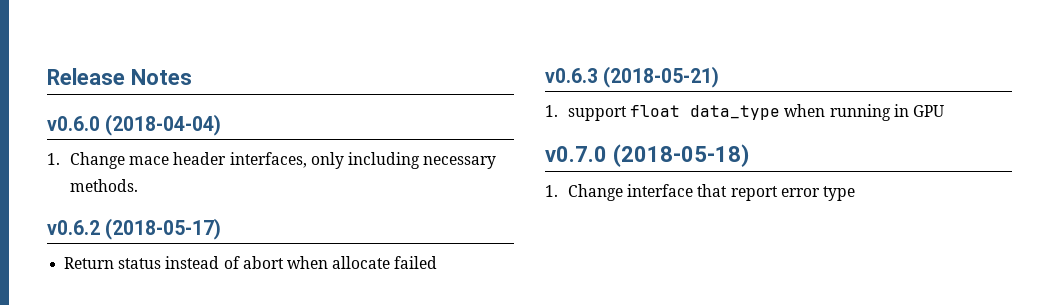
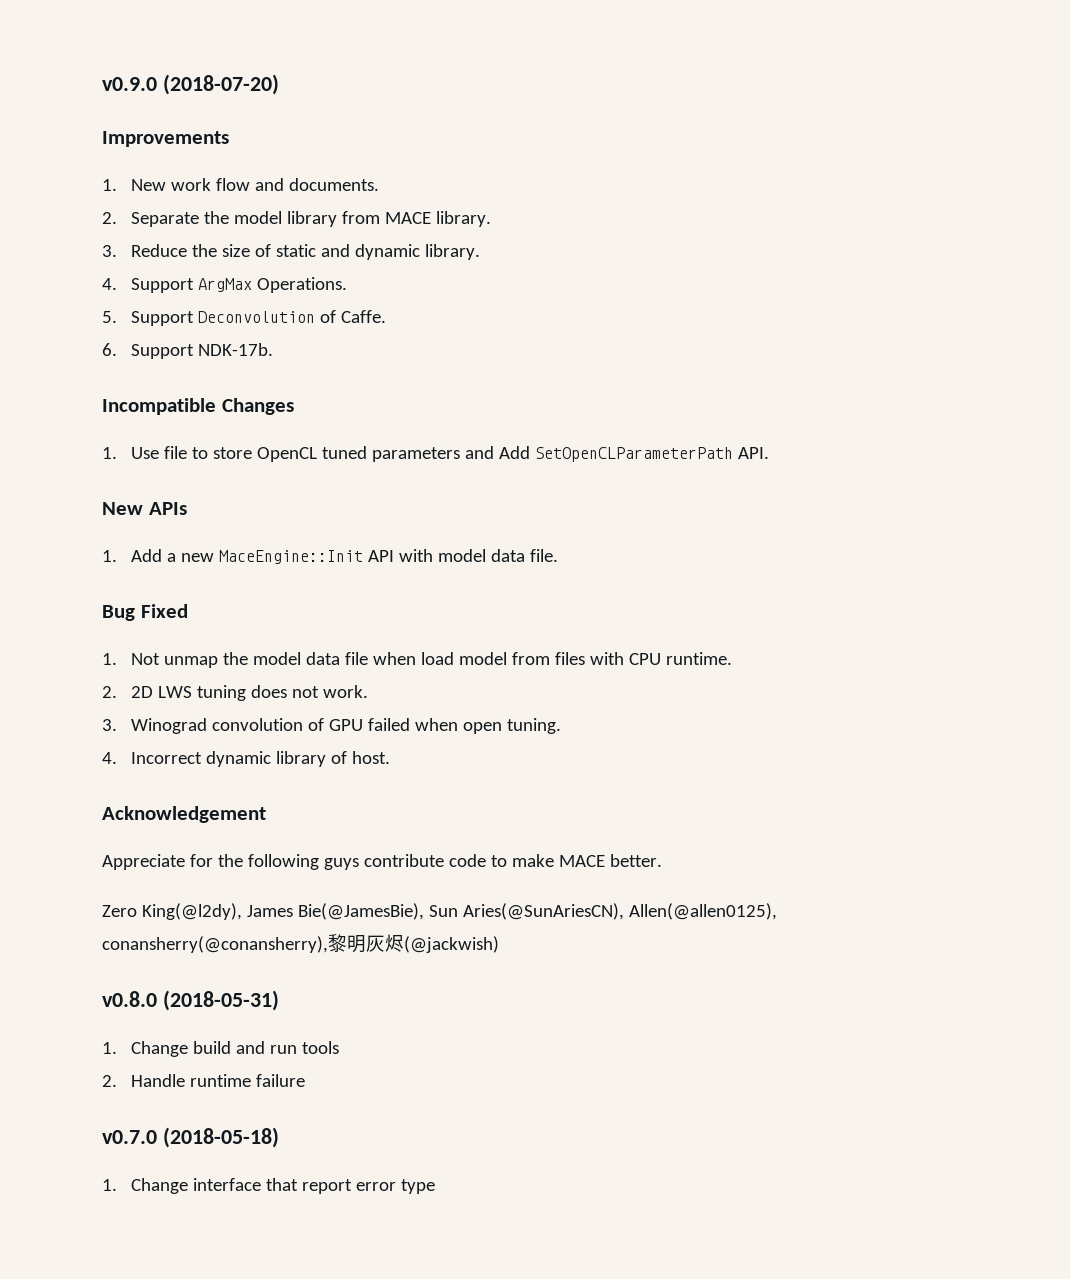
- Release Notes
- v0.6.0 (2018-04-04)
- 1. Change mace header interfaces, only including necessary methods.
- v0.6.2 (2018-05-17)
- Return status instead of abort when allocate failed
- v0.6.3 (2018-05-21)
- 1. support float data_type when running in GPU
+ v0.9.0 (2018-07-20)
+ Improvements
+ 1. New work flow and documents.
+ 2. Separate the model library from MACE library.
+ 3. Reduce the size of static and dynamic library.
+ 4. Support ArgMax Operations.
+ 5. Support Deconvolution of Caffe.
+ 6. Support NDK-17b.
+ Incompatible Changes
+ 1. Use file to store OpenCL tuned parameters and Add SetOpenCLParameterPath API.
+ New APIs
+ 1. Add a new MaceEngine::Init API with model data file.
+ Bug Fixed
+ 1. Not unmap the model data file when load model from files with CPU runtime.
+ 2. 2D LWS tuning does not work.
+ 3. Winograd convolution of GPU failed when open tuning.
+ 4. Incorrect dynamic library of host.
+ Acknowledgement
+ Appreciate for the following guys contribute code to make MACE better.
+ Zero King(@l2dy), James Bie(@JamesBie), Sun Aries(@SunAriesCN), Allen(@allen0125), conansherry(@conansherry),黎明灰烬(@jackwish)
+ v0.8.0 (2018-05-31)
+ 1. Change build and run tools
+ 2. Handle runtime failure

